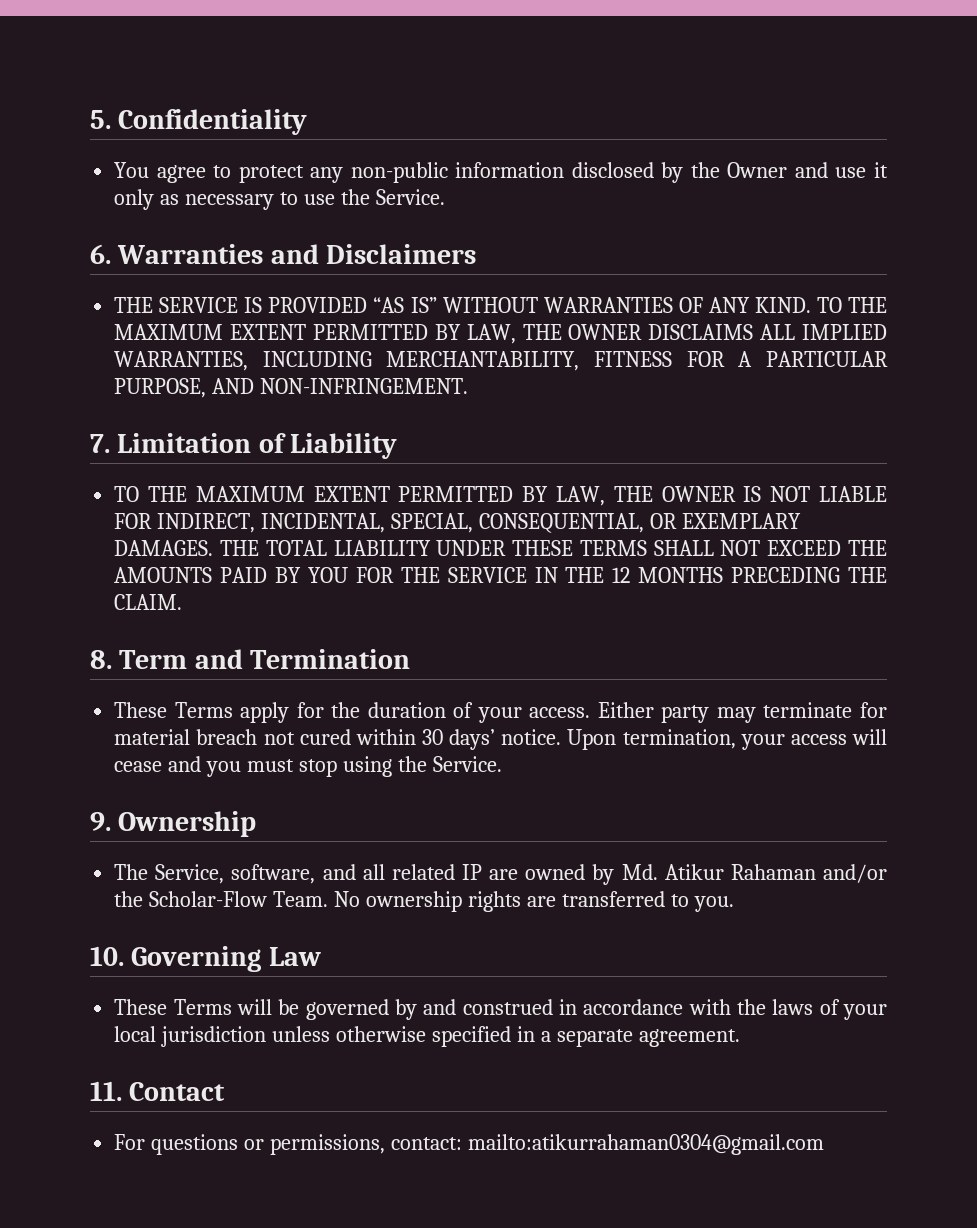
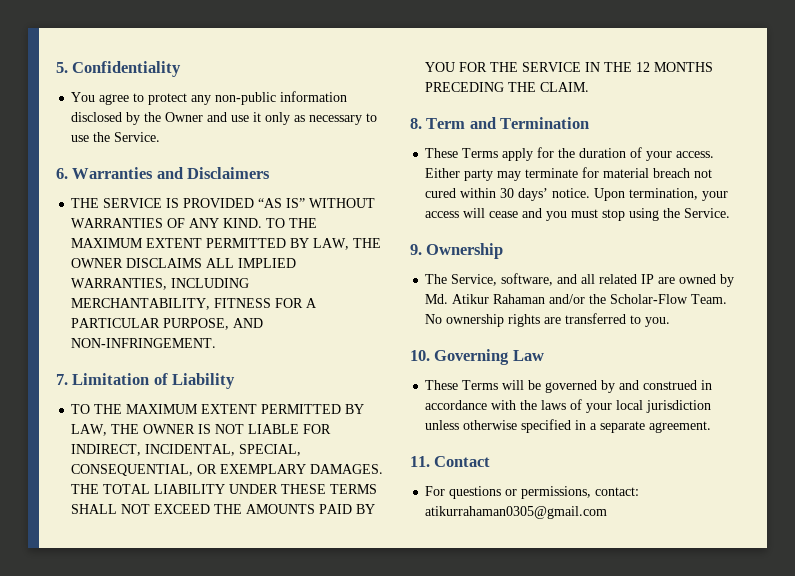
- For questions or permissions, contact: mailto:atikurrahaman0304@gmail.com
+ For questions or permissions, contact: atikurrahaman0305@gmail.com

